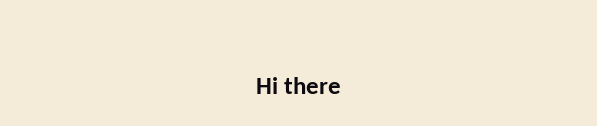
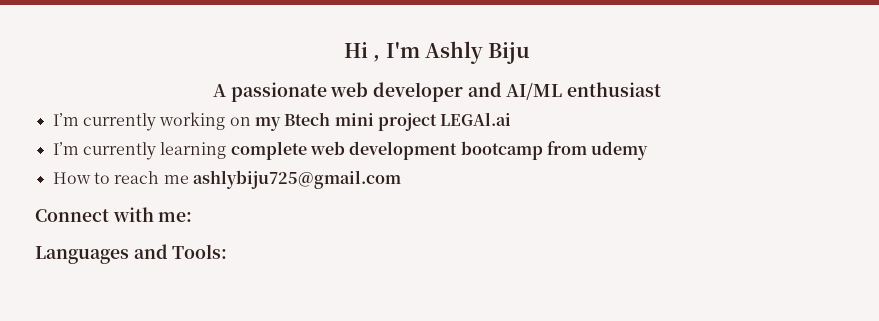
- Hi there
+ Hi , I'm Ashly Biju
+ A passionate web developer and AI/ML enthusiast
+ I’m currently working on my Btech mini project LEGAl.ai
+ I’m currently learning complete web development bootcamp from udemy
+ How to reach me ashlybiju725@gmail.com
+ Connect with me:
+ Languages and Tools:

